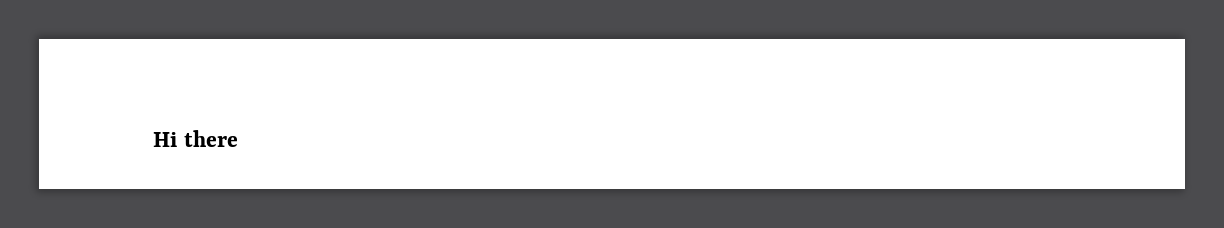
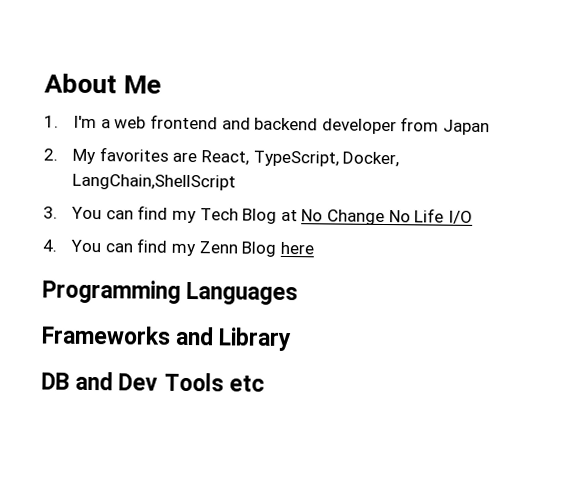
- Hi there
+ About Me
+ 1. I'm a web frontend and backend developer from Japan
+ 2. My favorites are React, TypeScript, Docker, LangChain,ShellScript
+ 3. You can find my Tech Blog at No Change No Life I/O
+ 4. You can find my Zenn Blog here
+ Programming Languages
+ Frameworks and Library
+ DB and Dev Tools etc

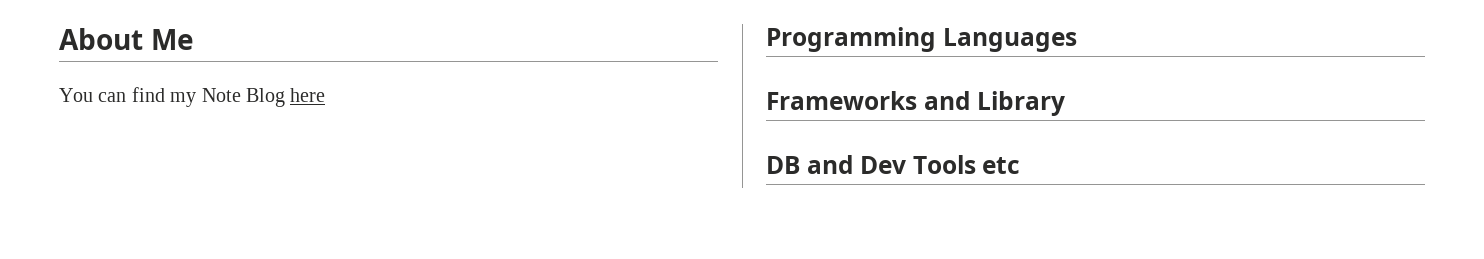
- 1. I'm a web frontend and backend developer from Japan
- 2. My favorites are React, TypeScript, Docker, LangChain,ShellScript
- 3. You can find my Tech Blog at No Change No Life I/O
- 4. You can find my Zenn Blog here
+ You can find my Note Blog here

